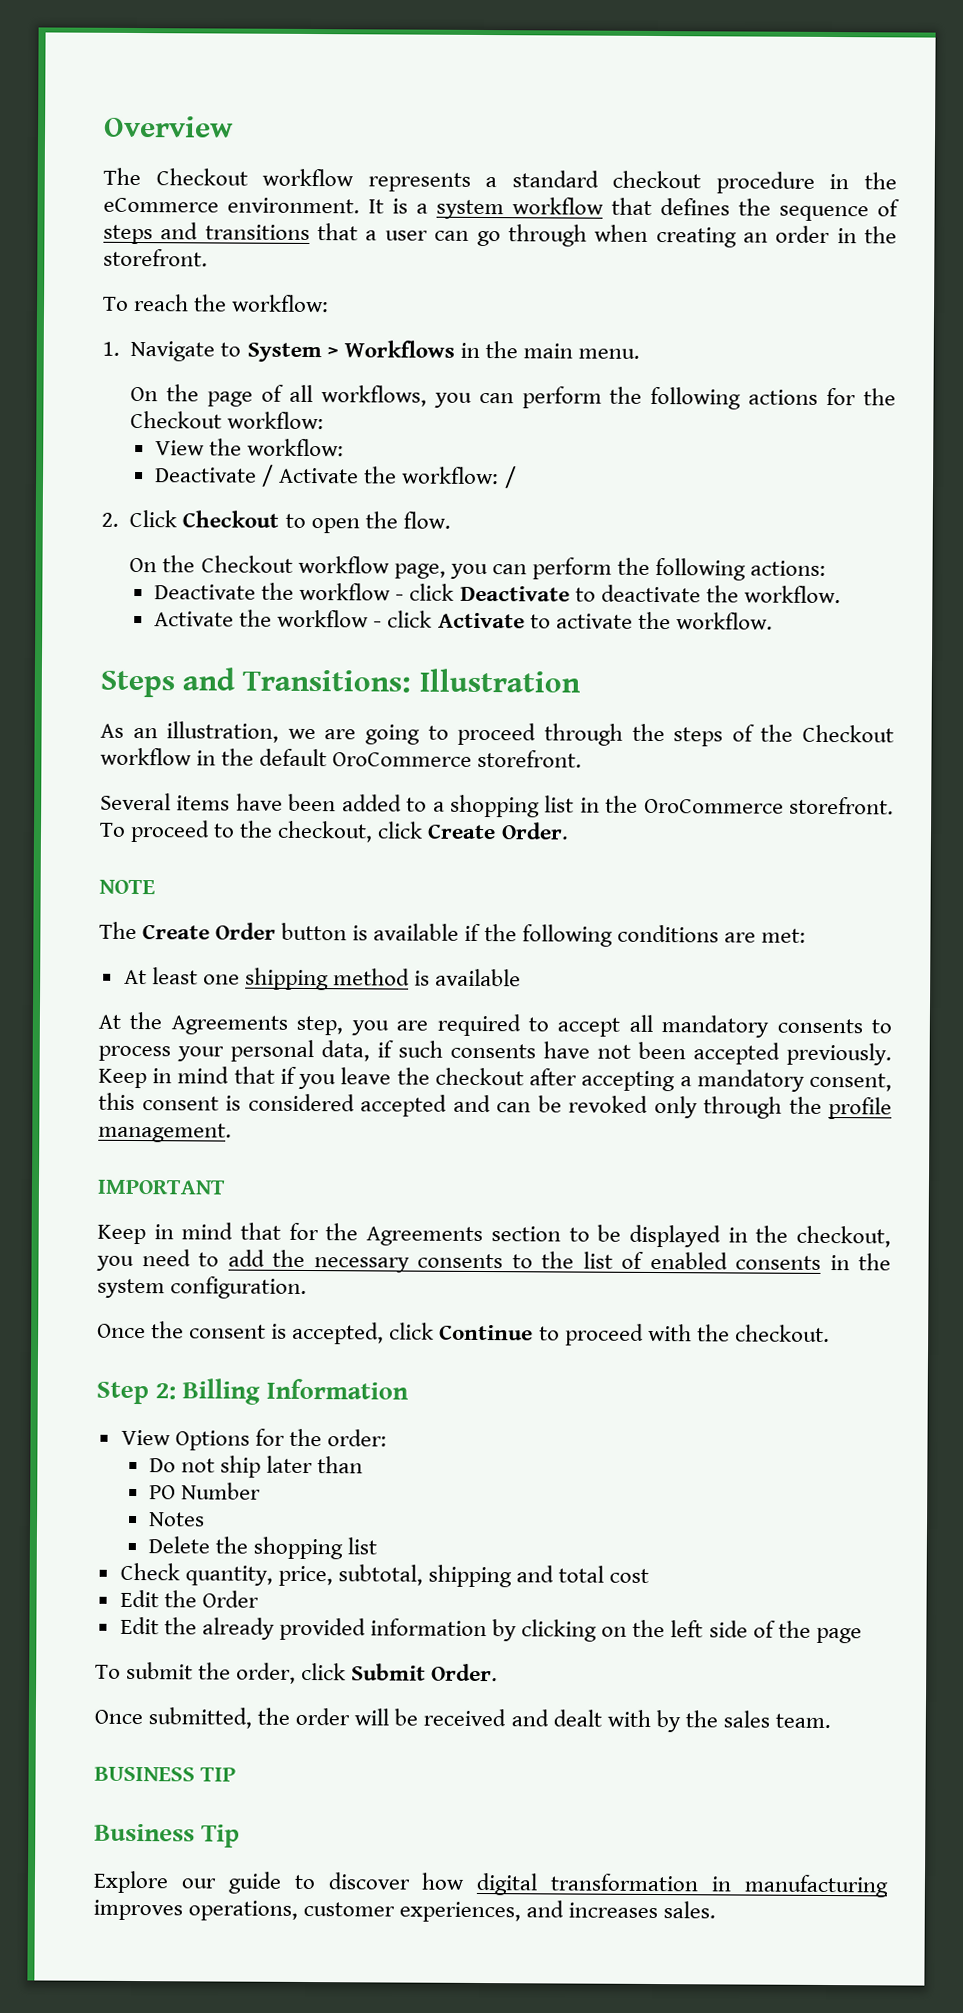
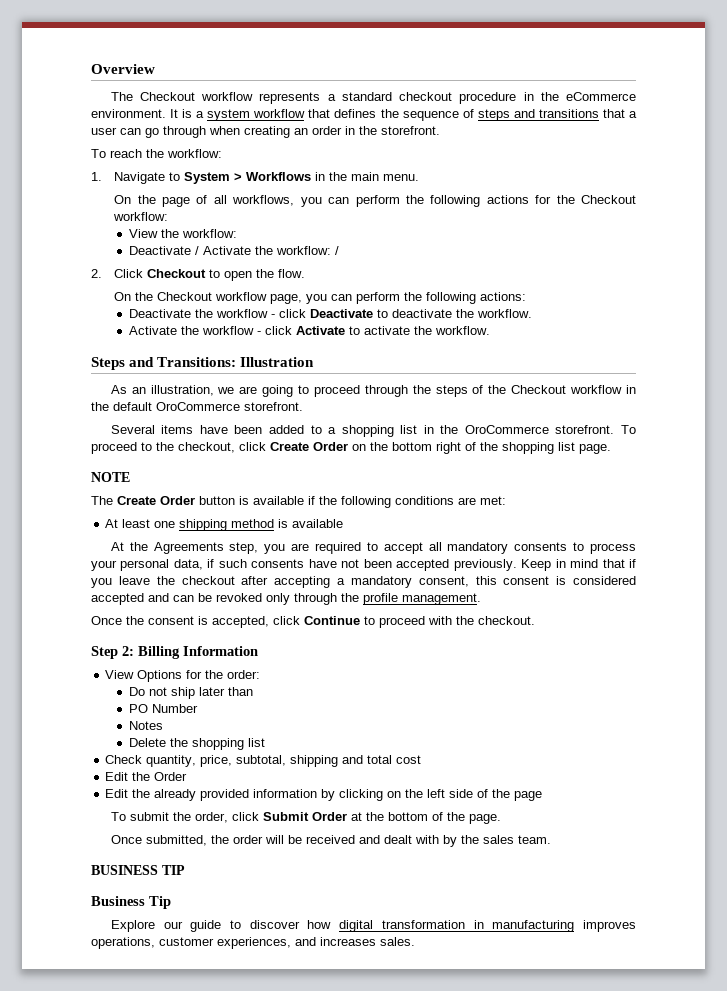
- To proceed to the checkout, click Create Order.
+ To proceed to the checkout, click Create Order on the bottom right of the shopping list page.
- IMPORTANT
- Keep in mind that for the Agreements section to be displayed in the checkout, you need to add the necessary consents to the list of enabled consents in the system configuration.
- To submit the order, click Submit Order.
+ To submit the order, click Submit Order at the bottom of the page.

